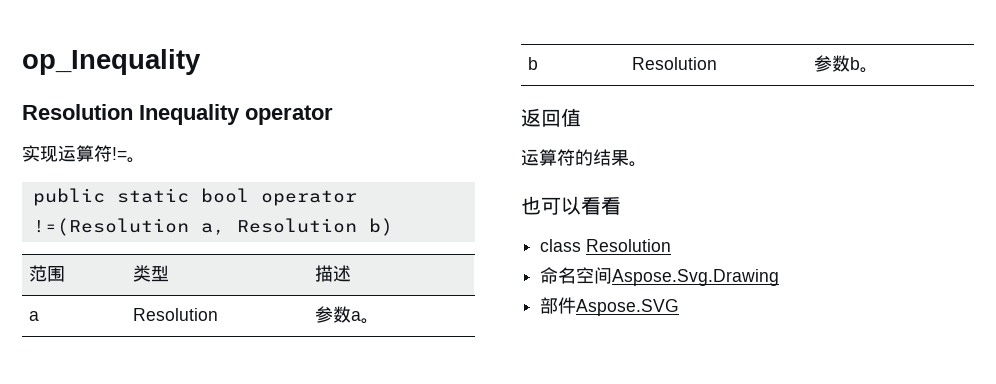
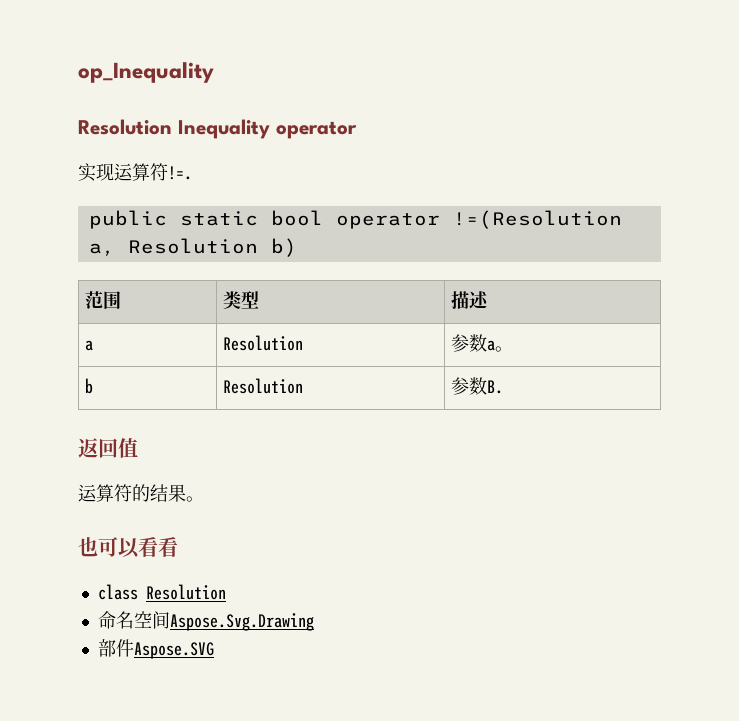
- 实现运算符!=。
+ 实现运算符!=.
- b | Resolution | 参数b。
+ b | Resolution | 参数B.

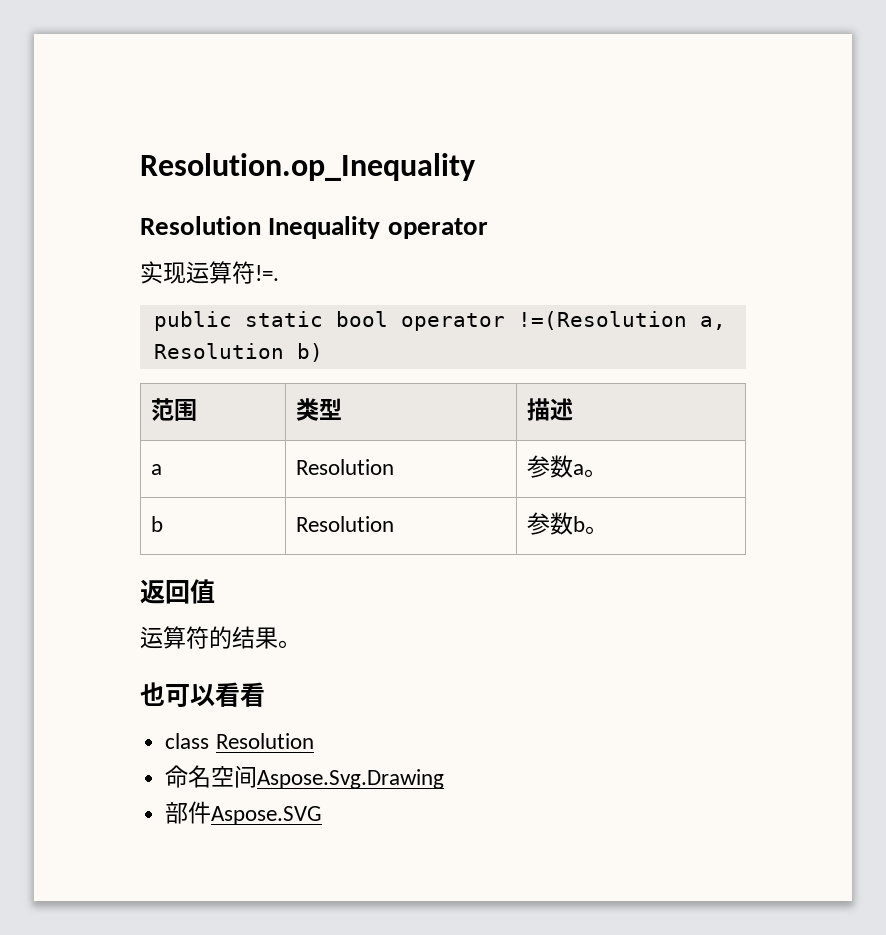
- op_Inequality
+ Resolution.op_Inequality
- b | Resolution | 参数B.
+ b | Resolution | 参数b。

